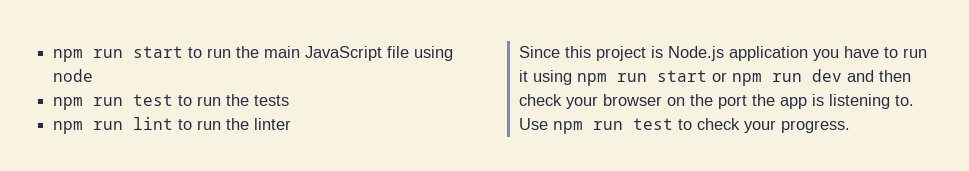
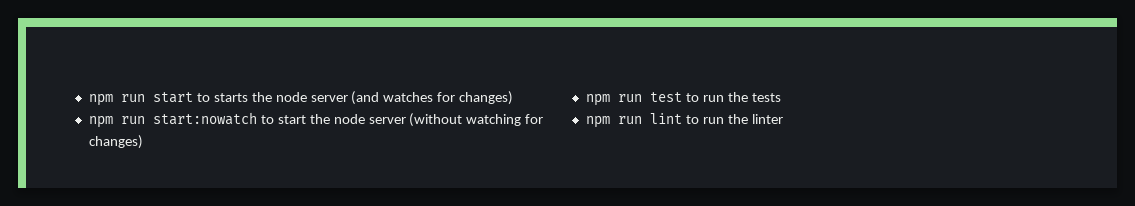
- npm run start to run the main JavaScript file using node
+ npm run start to starts the node server (and watches for changes)
+ npm run start:nowatch to start the node server (without watching for changes)
- Since this project is Node.js application you have to run it using npm run start or npm run dev and then check your browser on the port the app is listening to. Use npm run test to check your progress.

